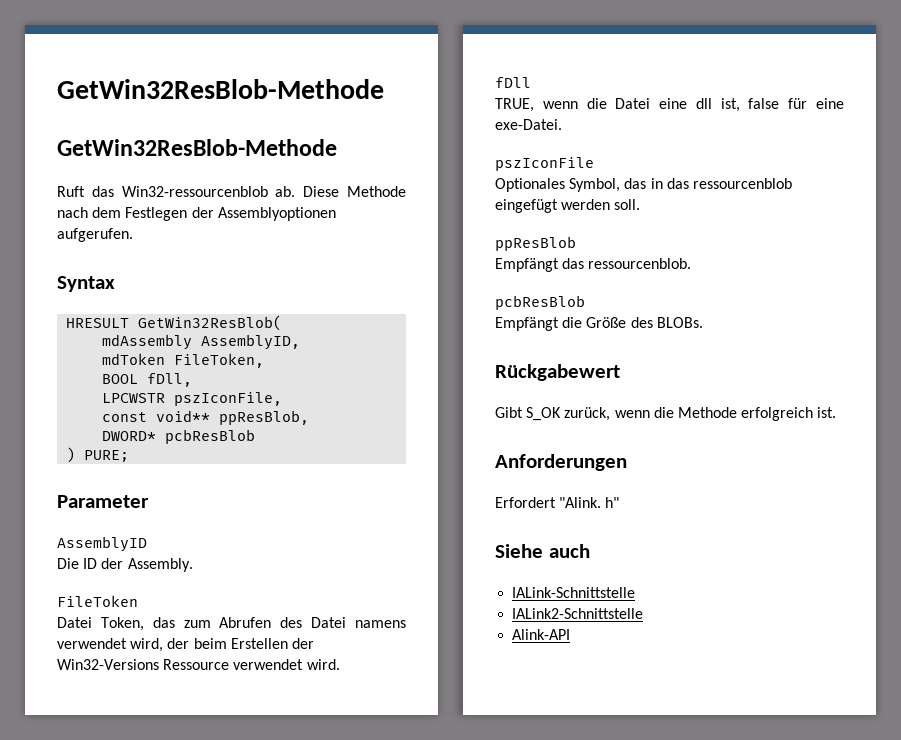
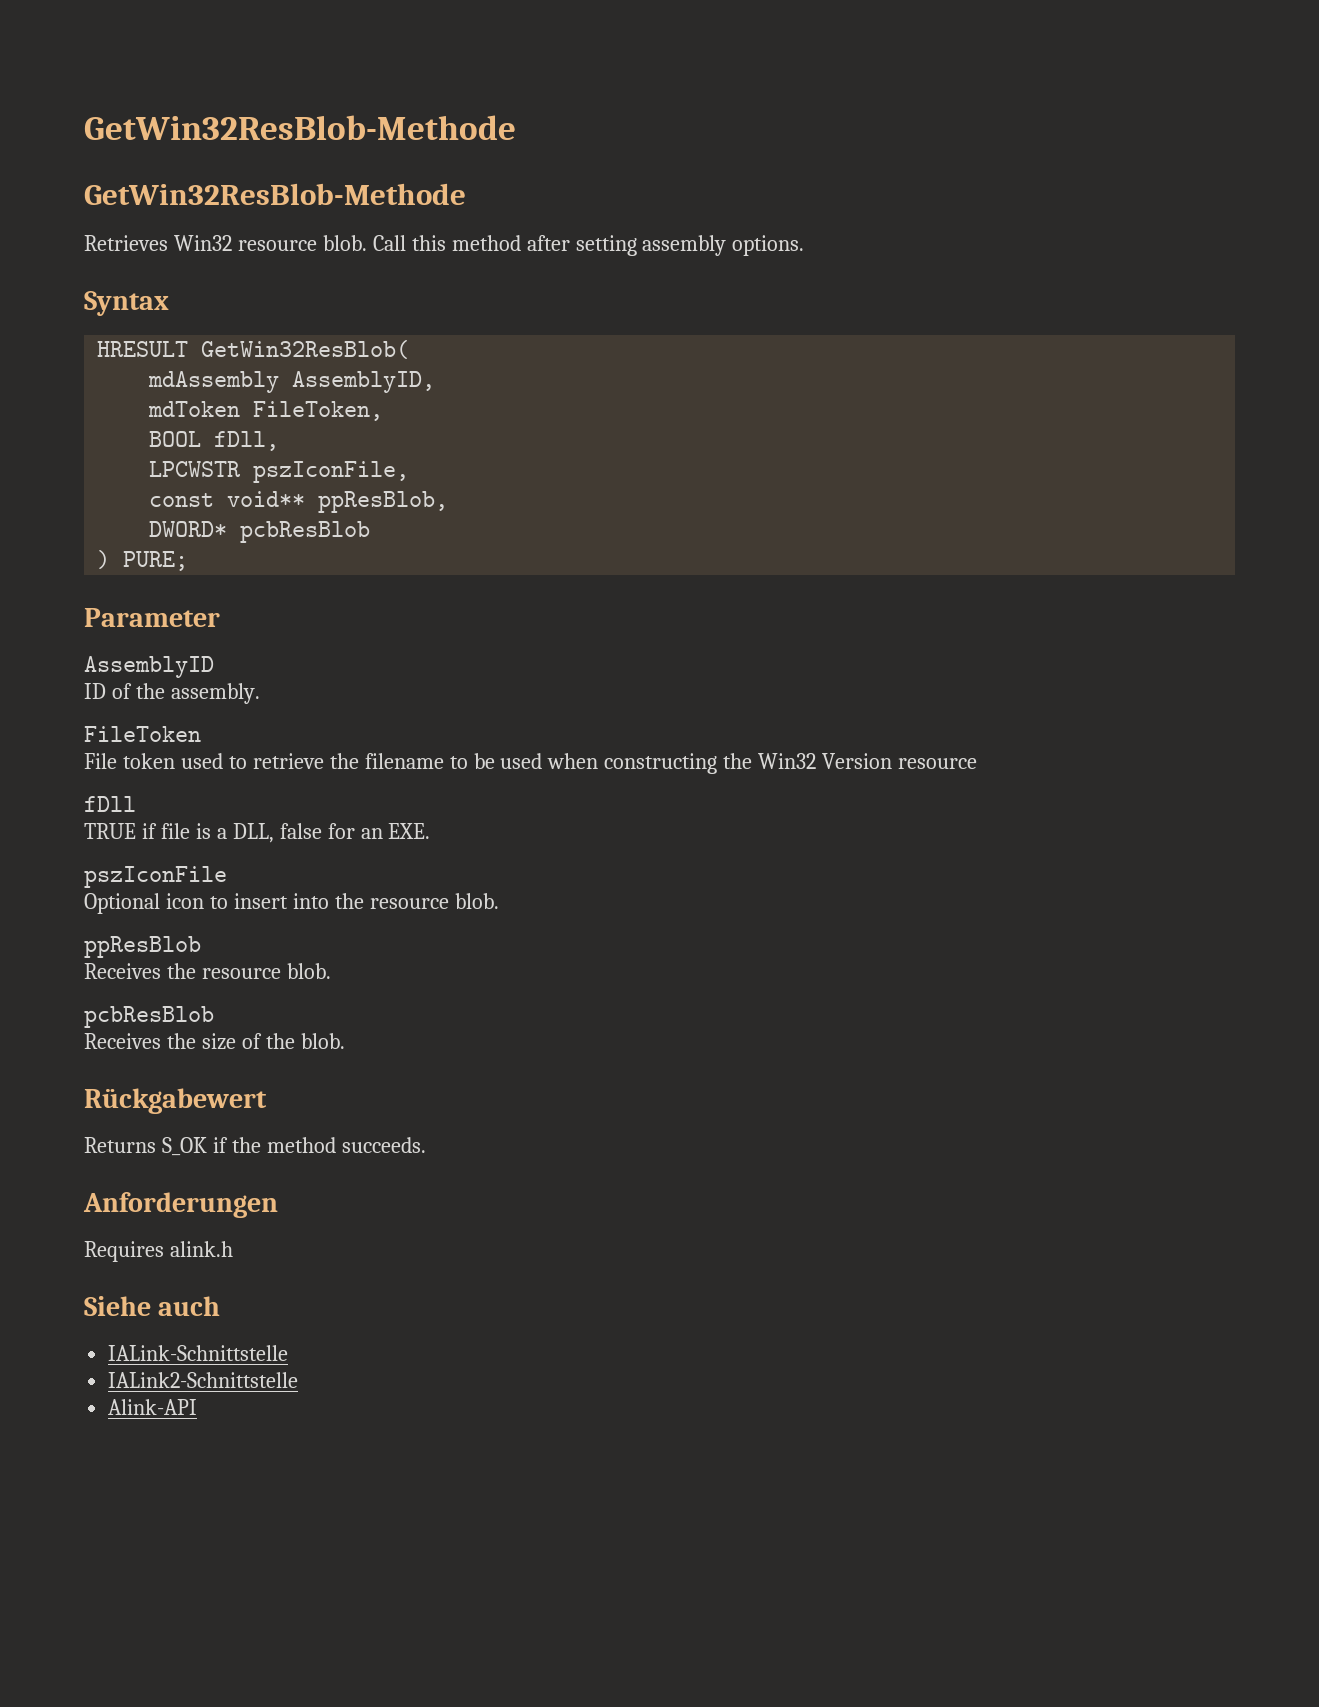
- Ruft das Win32-ressourcenblob ab. Diese Methode nach dem Festlegen der Assemblyoptionen aufgerufen.
+ Retrieves Win32 resource blob. Call this method after setting assembly options.
- Die ID der Assembly.
+ ID of the assembly.
  FileToken
- Datei Token, das zum Abrufen des Datei namens verwendet wird, der beim Erstellen der Win32-Versions Ressource verwendet wird.
+ File token used to retrieve the filename to be used when constructing the Win32 Version resource
  fDll
- TRUE, wenn die Datei eine dll ist, false für eine exe-Datei.
+ TRUE if file is a DLL, false for an EXE.
  pszIconFile
- Optionales Symbol, das in das ressourcenblob eingefügt werden soll.
+ Optional icon to insert into the resource blob.
  ppResBlob
- Empfängt das ressourcenblob.
+ Receives the resource blob.
  pcbResBlob
- Empfängt die Größe des BLOBs.
+ Receives the size of the blob.
  Rückgabewert
- Gibt S_OK zurück, wenn die Methode erfolgreich ist.
+ Returns S_OK if the method succeeds.
  Anforderungen
- Erfordert "Alink. h"
+ Requires alink.h

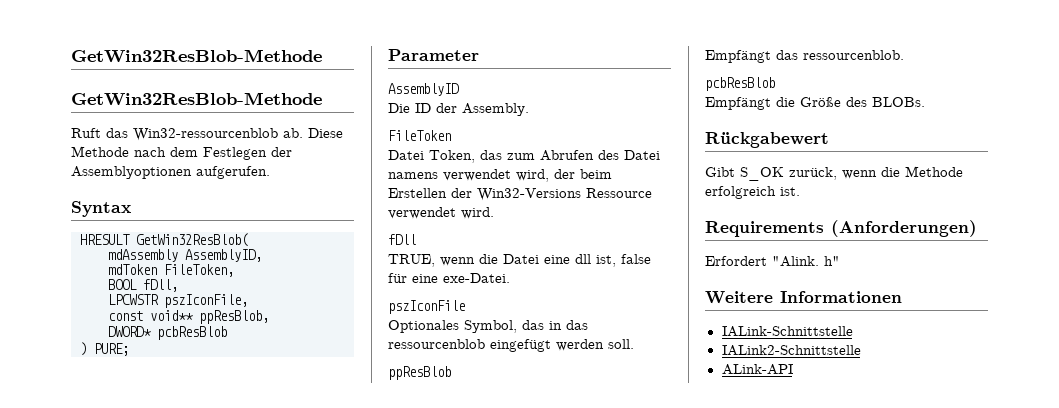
- Retrieves Win32 resource blob. Call this method after setting assembly options.
+ Ruft das Win32-ressourcenblob ab. Diese Methode nach dem Festlegen der Assemblyoptionen aufgerufen.
- ID of the assembly.
+ Die ID der Assembly.
  FileToken
- File token used to retrieve the filename to be used when constructing the Win32 Version resource
+ Datei Token, das zum Abrufen des Datei namens verwendet wird, der beim Erstellen der Win32-Versions Ressource verwendet wird.
  fDll
- TRUE if file is a DLL, false for an EXE.
+ TRUE, wenn die Datei eine dll ist, false für eine exe-Datei.
  pszIconFile
- Optional icon to insert into the resource blob.
+ Optionales Symbol, das in das ressourcenblob eingefügt werden soll.
  ppResBlob
- Receives the resource blob.
+ Empfängt das ressourcenblob.
  pcbResBlob
- Receives the size of the blob.
+ Empfängt die Größe des BLOBs.
  Rückgabewert
- Returns S_OK if the method succeeds.
- Anforderungen
- Requires alink.h
- Siehe auch
+ Gibt S_OK zurück, wenn die Methode erfolgreich ist.
+ Requirements (Anforderungen)
+ Erfordert "Alink. h"
+ Weitere Informationen
- Alink-API
+ ALink-API

